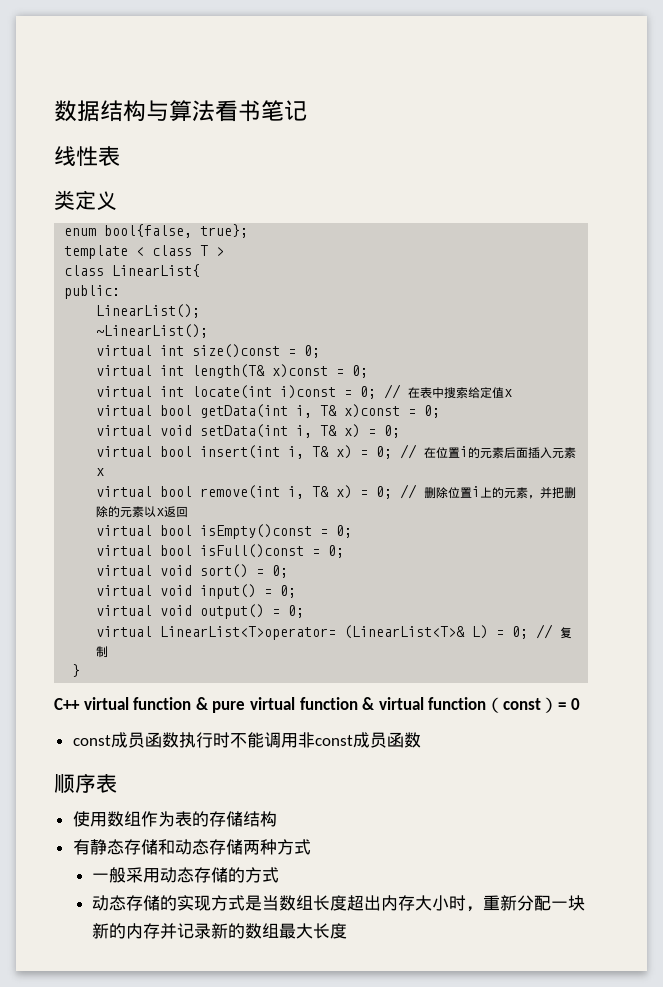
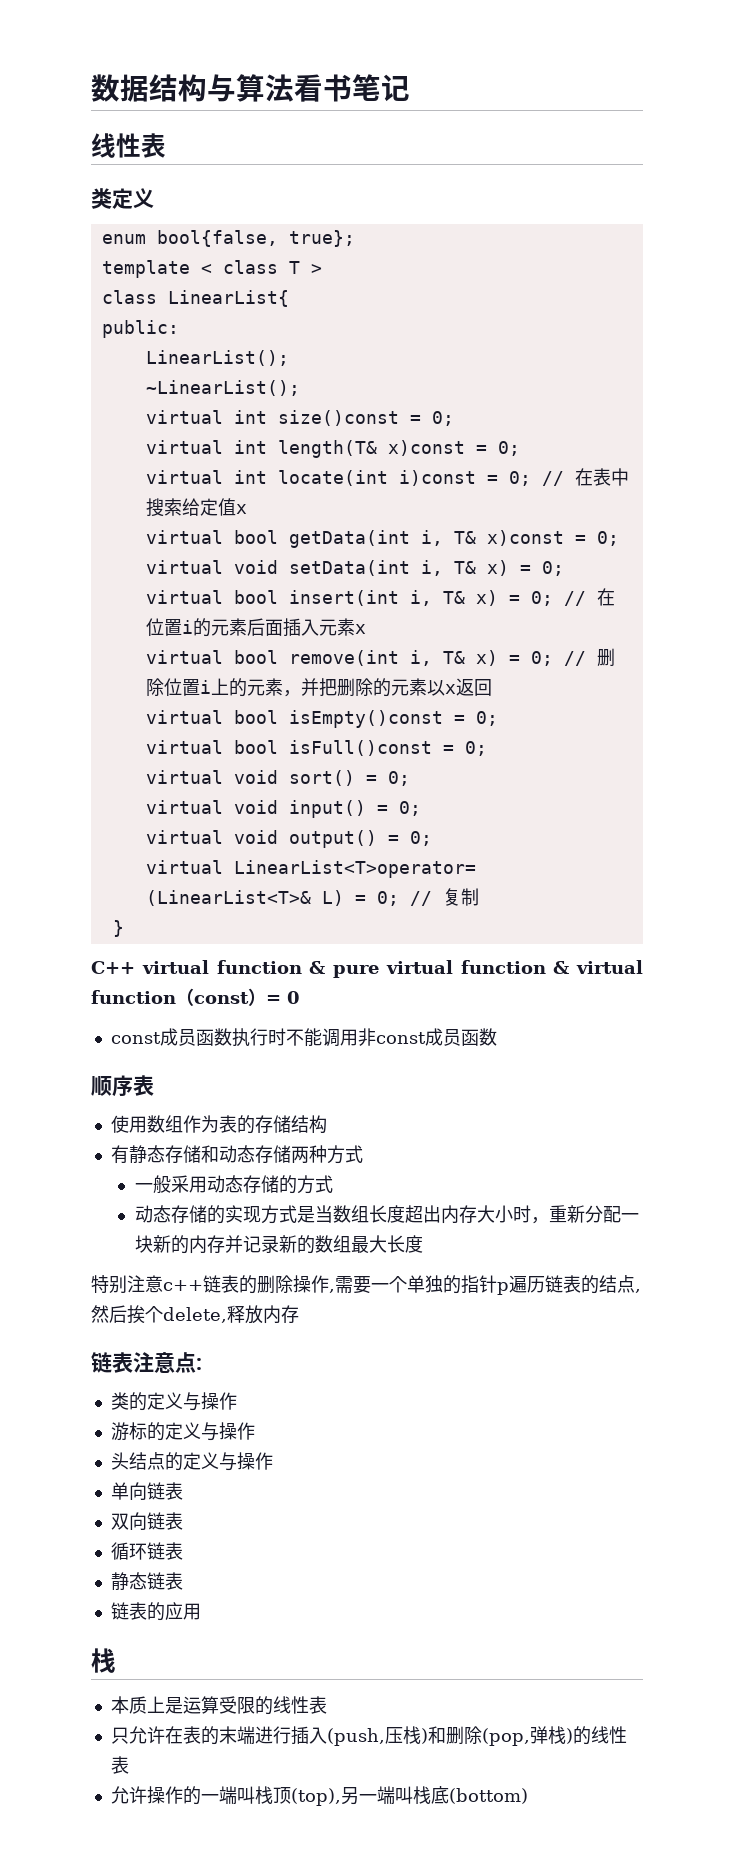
+ 特别注意c++链表的删除操作,需要一个单独的指针p遍历链表的结点,然后挨个delete,释放内存
+ 链表注意点:
+ 类的定义与操作
+ 游标的定义与操作
+ 头结点的定义与操作
+ 单向链表
+ 双向链表
+ 循环链表
+ 静态链表
+ 链表的应用
+ 栈
+ 本质上是运算受限的线性表
+ 只允许在表的末端进行插入(push,压栈)和删除(pop,弹栈)的线性表
+ 允许操作的一端叫栈顶(top),另一端叫栈底(bottom)

